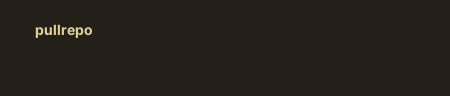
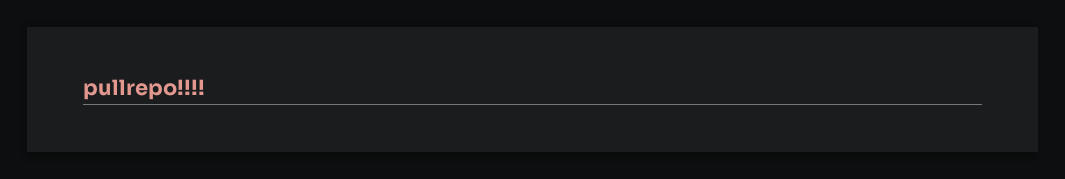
- pullrepo
+ pullrepo!!!!

